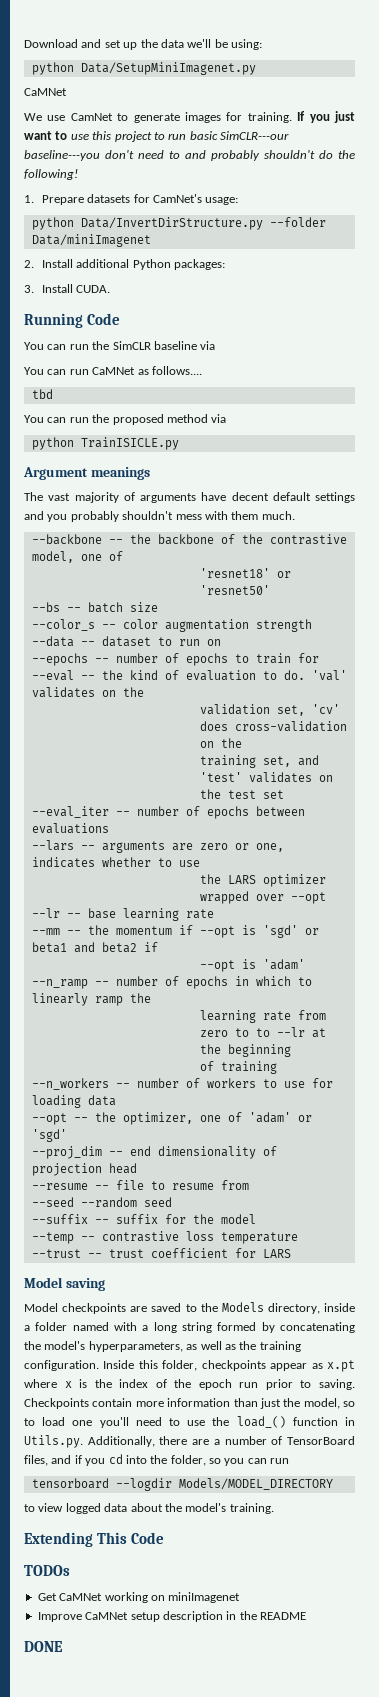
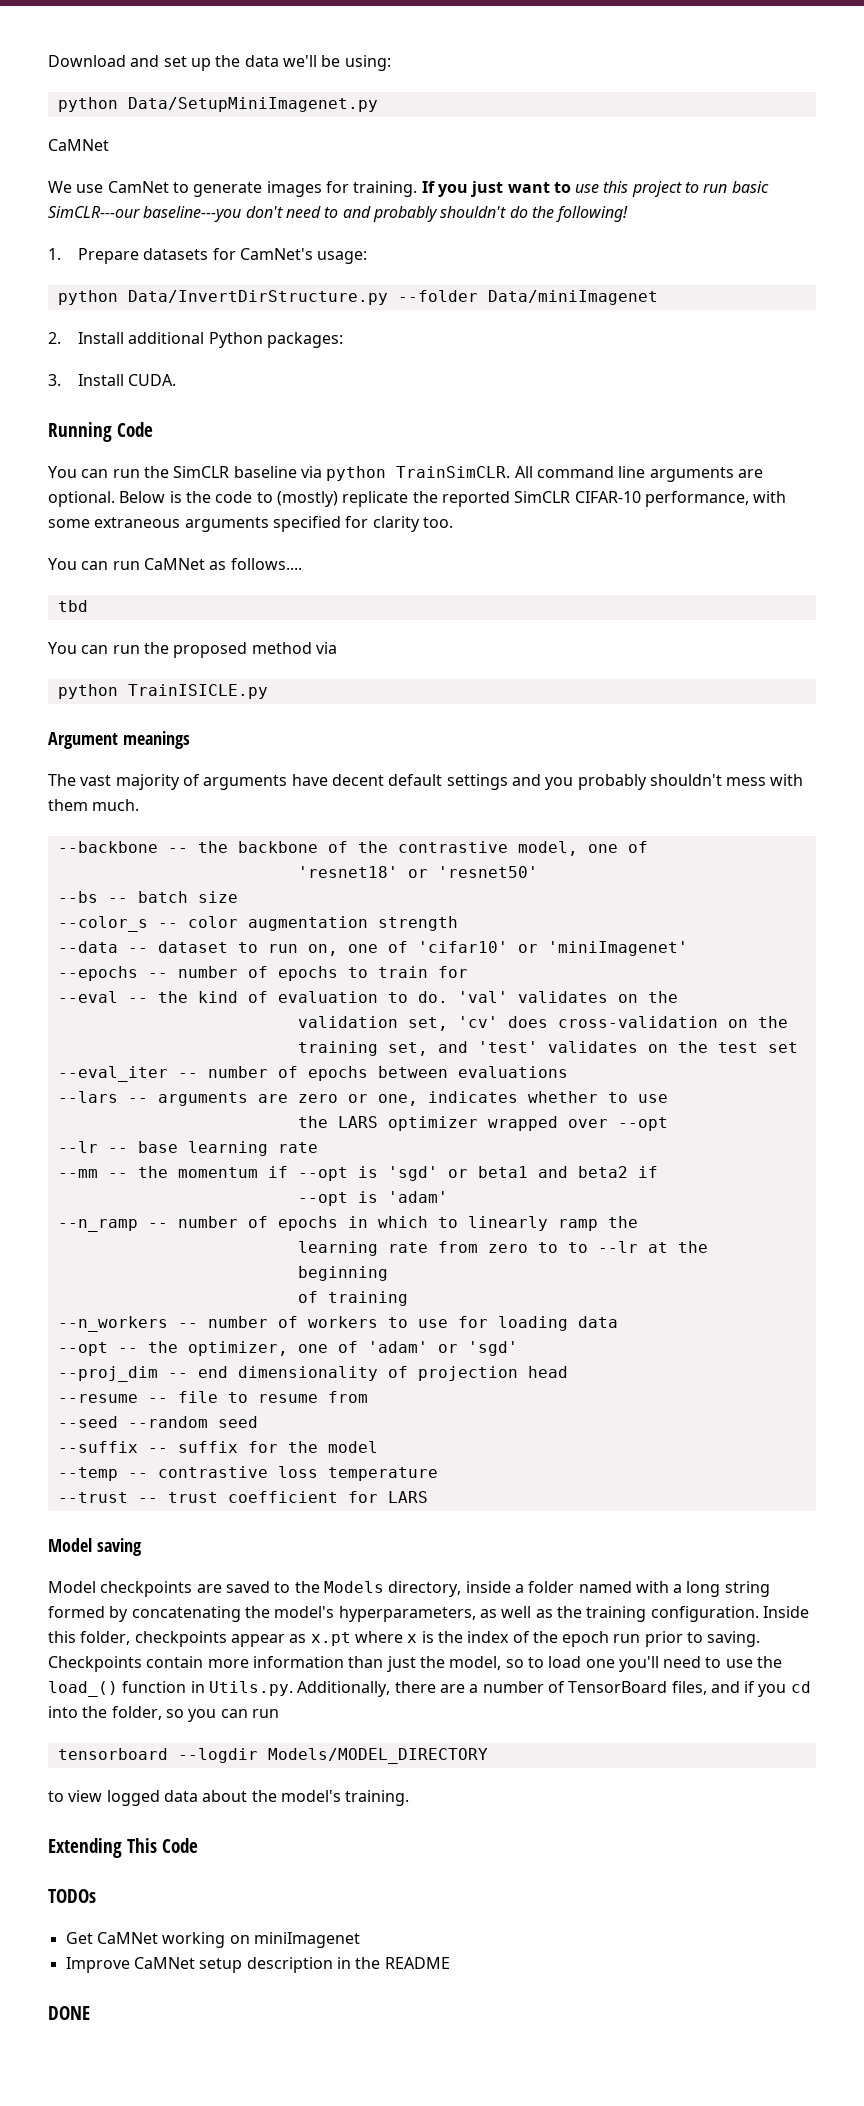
- You can run the SimCLR baseline via
+ You can run the SimCLR baseline via python TrainSimCLR. All command line arguments are optional. Below is the code to (mostly) replicate the reported SimCLR CIFAR-10 performance, with some extraneous arguments specified for clarity too.
- --data -- dataset to run on
+ --data -- dataset to run on, one of 'cifar10' or 'miniImagenet'

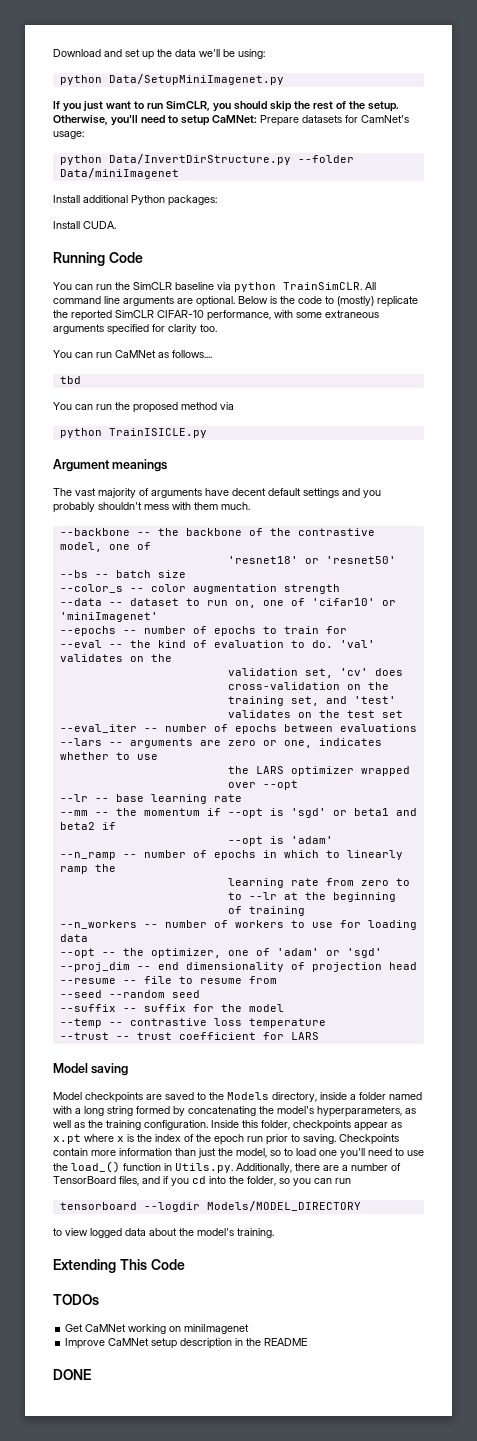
  python Data/SetupMiniImagenet.py
- CaMNet
- We use CamNet to generate images for training. If you just want to use this project to run basic SimCLR---our baseline---you don't need to and probably shouldn't do the following!
- 1. Prepare datasets for CamNet's usage:
+ If you just want to run SimCLR, you should skip the rest of the setup. Otherwise, you'll need to setup CaMNet: Prepare datasets for CamNet's usage:
- 2. Install additional Python packages:
+ Install additional Python packages:
- 3. Install CUDA.
+ Install CUDA.

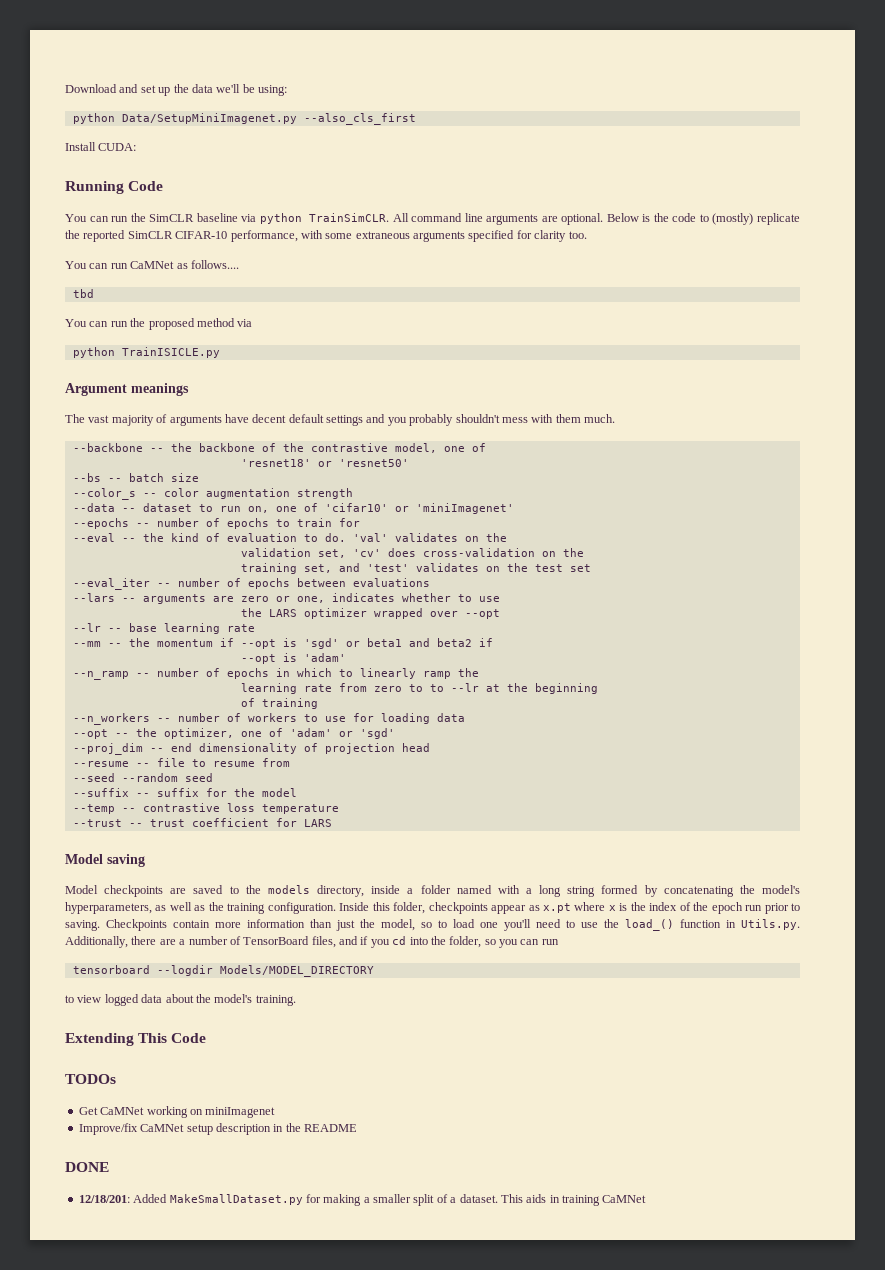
- python Data/SetupMiniImagenet.py
- If you just want to run SimCLR, you should skip the rest of the setup. Otherwise, you'll need to setup CaMNet: Prepare datasets for CamNet's usage:
- python Data/InvertDirStructure.py --folder Data/miniImagenet
- Install additional Python packages:
- Install CUDA.
+ python Data/SetupMiniImagenet.py --also_cls_first
+ Install CUDA:
- Model checkpoints are saved to the Models directory, inside a folder named with a long string formed by concatenating the model's hyperparameters, as well as the training configuration.
+ Model checkpoints are saved to the models directory, inside a folder named with a long string formed by concatenating the model's hyperparameters, as well as the training configuration.
- Improve CaMNet setup description in the README
+ Improve/fix CaMNet setup description in the README
+ 12/18/201: Added MakeSmallDataset.py for making a smaller split of a dataset. This aids in training CaMNet

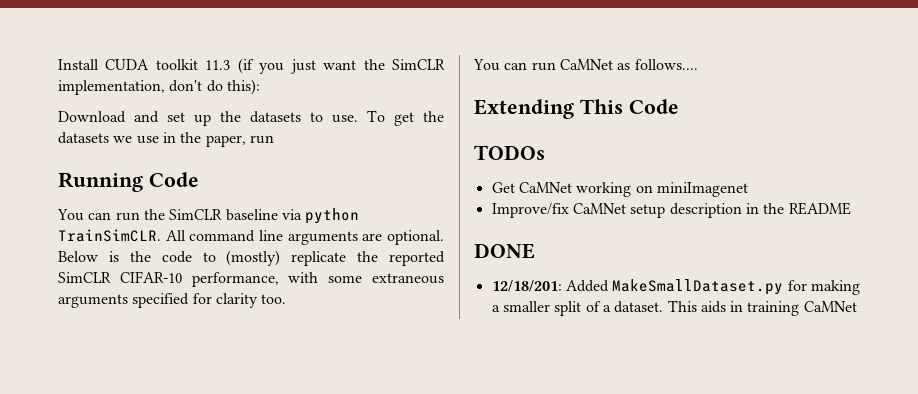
+ Install CUDA toolkit 11.3 (if you just want the SimCLR implementation, don't do this):
- Download and set up the data we'll be using:
- python Data/SetupMiniImagenet.py --also_cls_first
- Install CUDA:
+ Download and set up the datasets to use. To get the datasets we use in the paper, run
- tbd
- You can run the proposed method via
- python TrainISICLE.py
- Argument meanings
- The vast majority of arguments have decent default settings and you probably shouldn't mess with them much.
- --backbone -- the backbone of the contrastive model, one of
- 'resnet18' or 'resnet50'
- --bs -- batch size
- --color_s -- color augmentation strength
- --data -- dataset to run on, one of 'cifar10' or 'miniImagenet'
- --epochs -- number of epochs to train for
- --eval -- the kind of evaluation to do. 'val' validates on the
- validation set, 'cv' does cross-validation on the
- training set, and 'test' validates on the test set
- --eval_iter -- number of epochs between evaluations
- --lars -- arguments are zero or one, indicates whether to use
- the LARS optimizer wrapped over --opt
- --lr -- base learning rate
- --mm -- the momentum if --opt is 'sgd' or beta1 and beta2 if
- --opt is 'adam'
- --n_ramp -- number of epochs in which to linearly ramp the
- learning rate from zero to to --lr at the beginning
- of training
- --n_workers -- number of workers to use for loading data
- --opt -- the optimizer, one of 'adam' or 'sgd'
- --proj_dim -- end dimensionality of projection head
- --resume -- file to resume from
- --seed --random seed
- --suffix -- suffix for the model
- --temp -- contrastive loss temperature
- --trust -- trust coefficient for LARS
- Model saving
- Model checkpoints are saved to the models directory, inside a folder named with a long string formed by concatenating the model's hyperparameters, as well as the training configuration. Inside this folder, checkpoints appear as x.pt where x is the index of the epoch run prior to saving. Checkpoints contain more information than just the model, so to load one you'll need to use the load_() function in Utils.py. Additionally, there are a number of TensorBoard files, and if you cd into the folder, so you can run
- tensorboard --logdir Models/MODEL_DIRECTORY
- to view logged data about the model's training.

